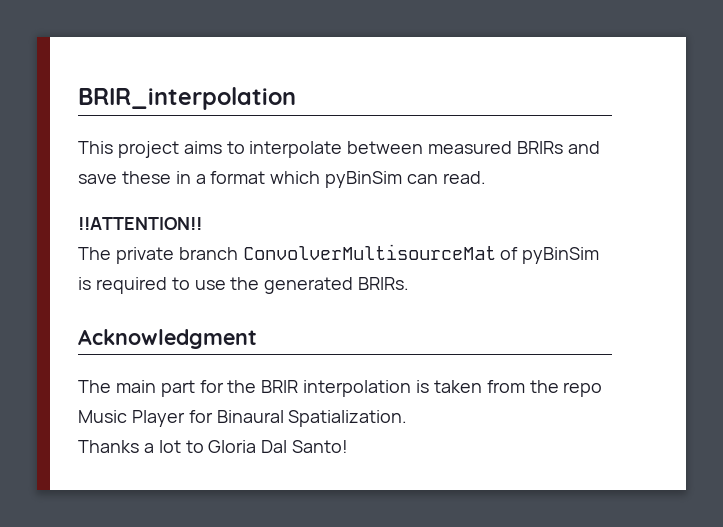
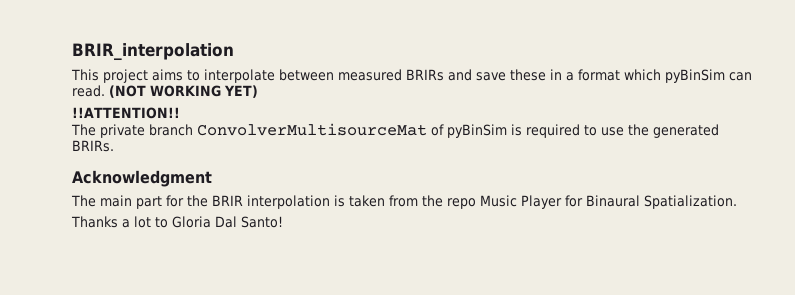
+ (NOT WORKING YET)

